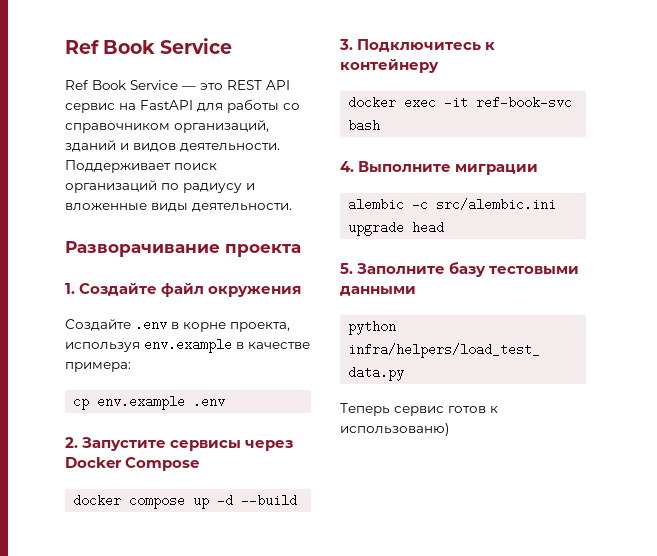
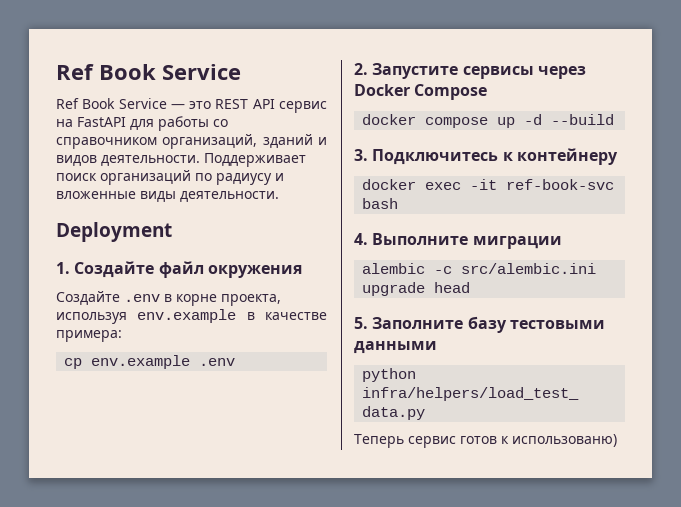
- Разворачивание проекта
+ Deployment

